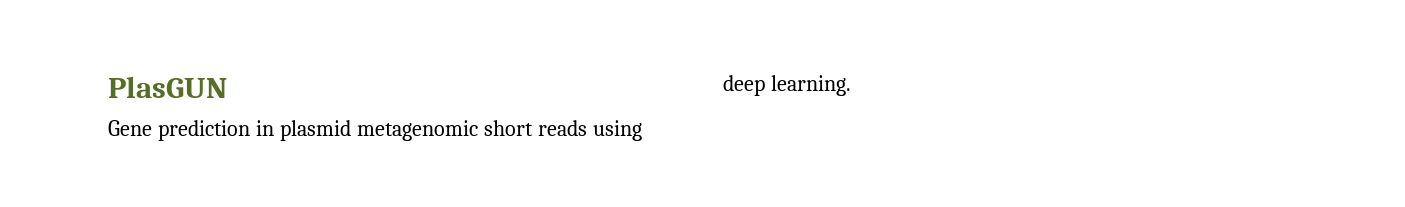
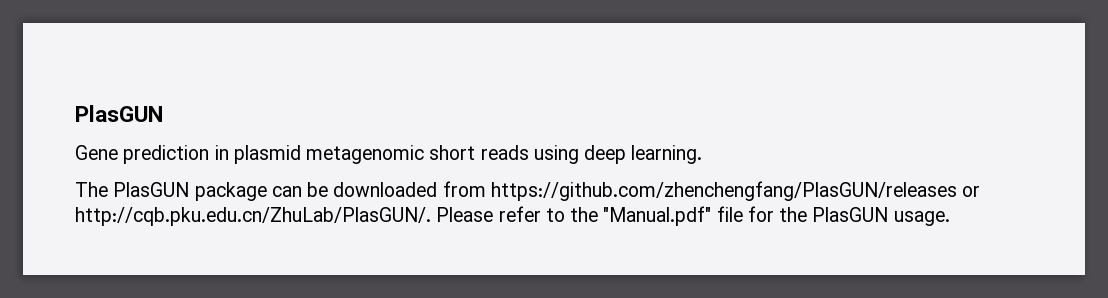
+ The PlasGUN package can be downloaded from https://github.com/zhenchengfang/PlasGUN/releases or http://cqb.pku.edu.cn/ZhuLab/PlasGUN/. Please refer to the "Manual.pdf" file for the PlasGUN usage.

